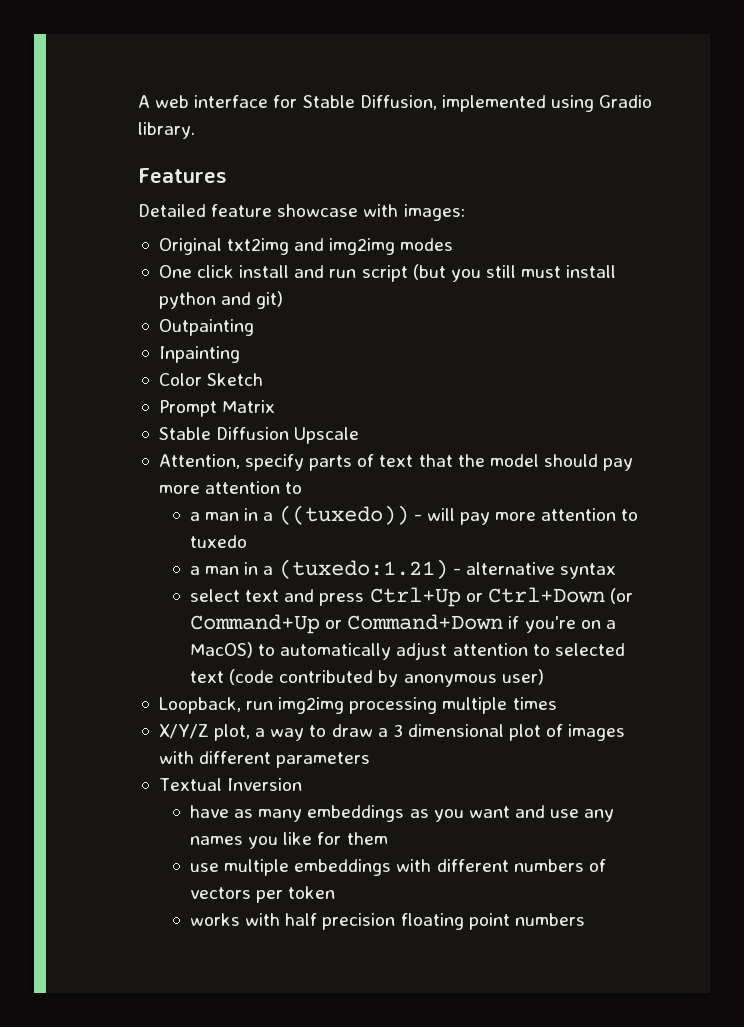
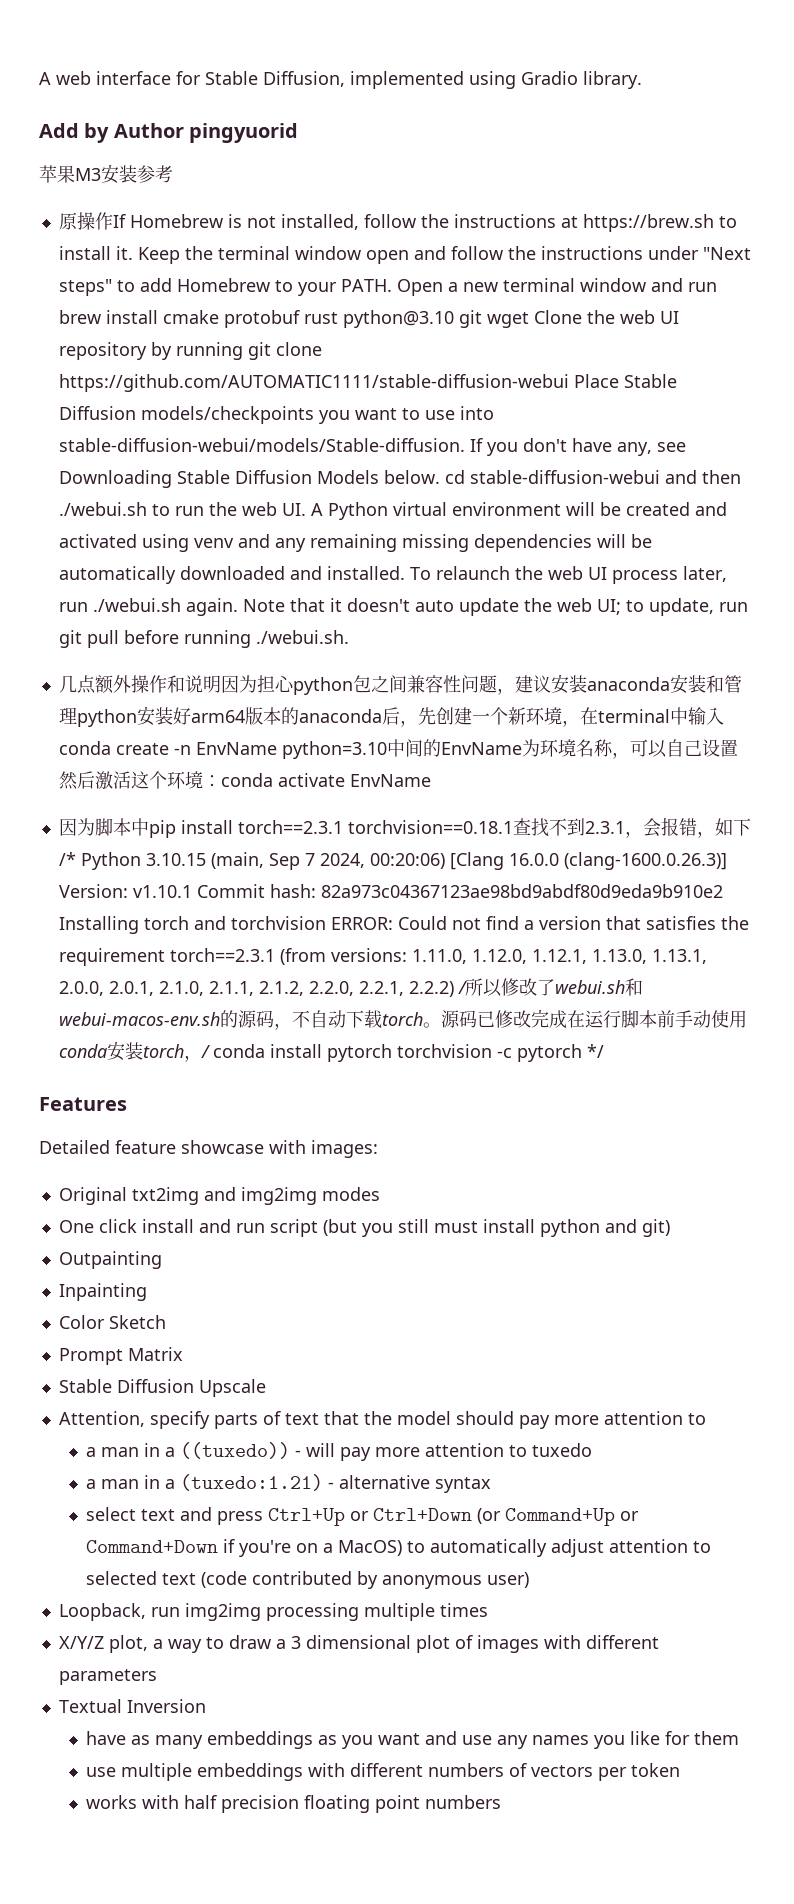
+ Add by Author pingyuorid
+ 苹果M3安装参考
+ 原操作If Homebrew is not installed, follow the instructions at https://brew.sh to install it. Keep the terminal window open and follow the instructions under "Next steps" to add Homebrew to your PATH. Open a new terminal window and run brew install cmake protobuf rust python@3.10 git wget Clone the web UI repository by running git clone https://github.com/AUTOMATIC1111/stable-diffusion-webui Place Stable Diffusion models/checkpoints you want to use into stable-diffusion-webui/models/Stable-diffusion. If you don't have any, see Downloading Stable Diffusion Models below. cd stable-diffusion-webui and then ./webui.sh to run the web UI. A Python virtual environment will be created and activated using venv and any remaining missing dependencies will be automatically downloaded and installed. To relaunch the web UI process later, run ./webui.sh again. Note that it doesn't auto update the web UI; to update, run git pull before running ./webui.sh.
+ 几点额外操作和说明因为担心python包之间兼容性问题，建议安装anaconda安装和管理python安装好arm64版本的anaconda后，先创建一个新环境，在terminal中输入conda create -n EnvName python=3.10中间的EnvName为环境名称，可以自己设置然后激活这个环境：conda activate EnvName
+ 因为脚本中pip install torch==2.3.1 torchvision==0.18.1查找不到2.3.1，会报错，如下/* Python 3.10.15 (main, Sep 7 2024, 00:20:06) [Clang 16.0.0 (clang-1600.0.26.3)] Version: v1.10.1 Commit hash: 82a973c04367123ae98bd9abdf80d9eda9b910e2 Installing torch and torchvision ERROR: Could not find a version that satisfies the requirement torch==2.3.1 (from versions: 1.11.0, 1.12.0, 1.12.1, 1.13.0, 1.13.1, 2.0.0, 2.0.1, 2.1.0, 2.1.1, 2.1.2, 2.2.0, 2.2.1, 2.2.2) /所以修改了webui.sh和webui-macos-env.sh的源码，不自动下载torch。源码已修改完成在运行脚本前手动使用conda安装torch，/ conda install pytorch torchvision -c pytorch */

